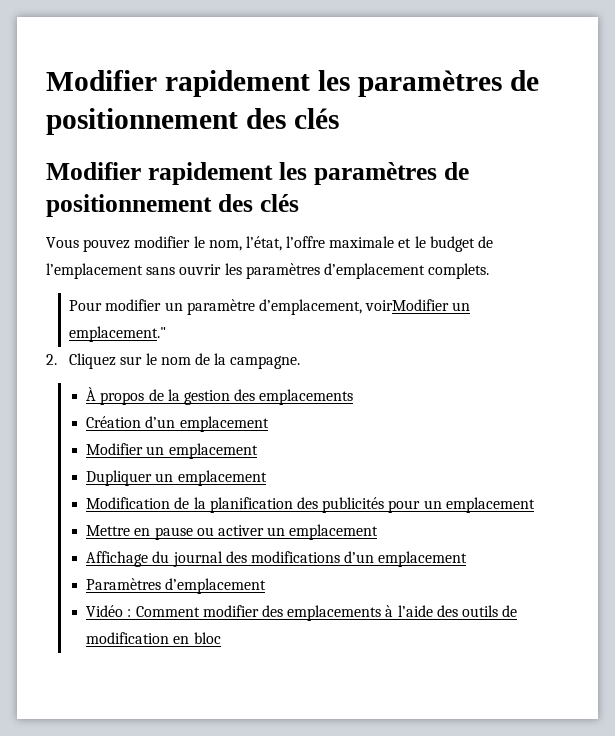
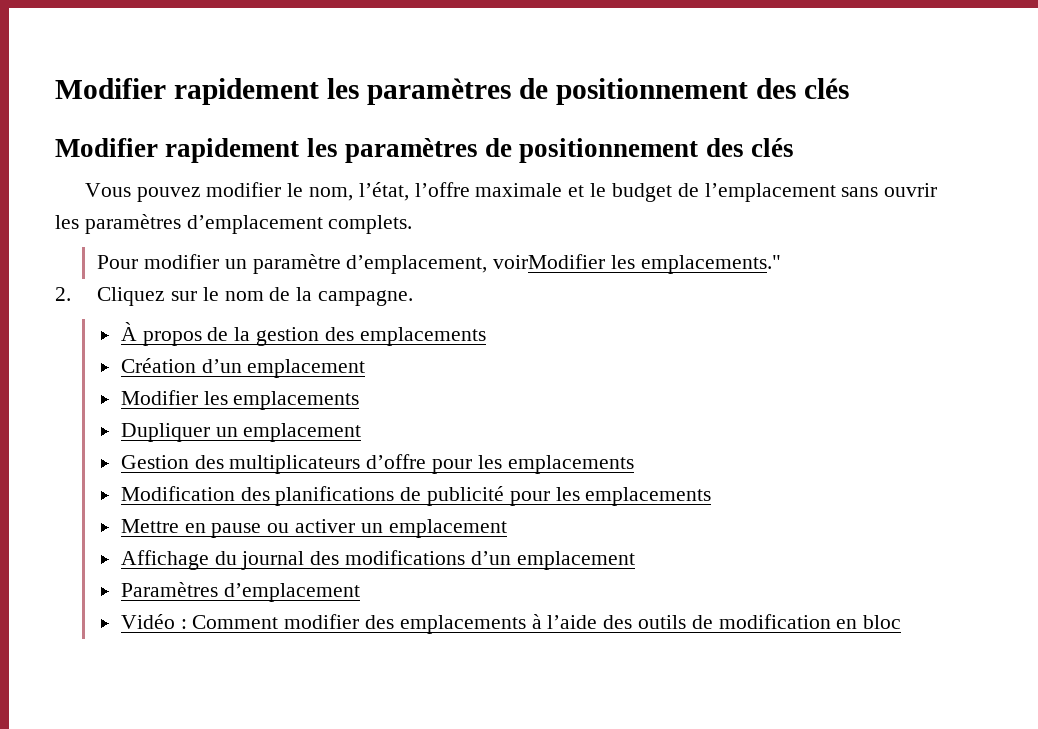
- Pour modifier un paramètre d’emplacement, voirModifier un emplacement."
+ Pour modifier un paramètre d’emplacement, voirModifier les emplacements."
- Modifier un emplacement
+ Modifier les emplacements
- Modification de la planification des publicités pour un emplacement
+ Gestion des multiplicateurs d’offre pour les emplacements
+ Modification des planifications de publicité pour les emplacements

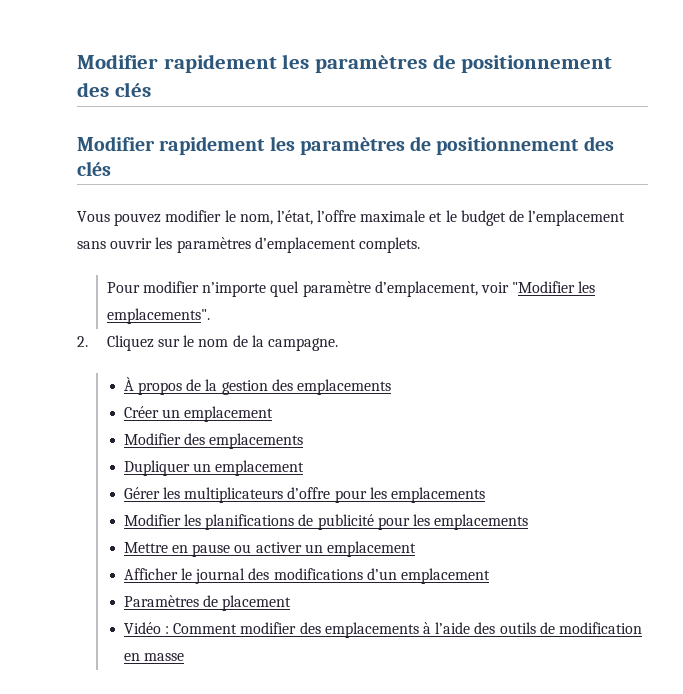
- Pour modifier un paramètre d’emplacement, voirModifier les emplacements."
+ Pour modifier n’importe quel paramètre d’emplacement, voir "Modifier les emplacements".
- Création d’un emplacement
+ Créer un emplacement
- Modifier les emplacements
+ Modifier des emplacements
- Gestion des multiplicateurs d’offre pour les emplacements
+ Gérer les multiplicateurs d’offre pour les emplacements
- Modification des planifications de publicité pour les emplacements
+ Modifier les planifications de publicité pour les emplacements
- Affichage du journal des modifications d’un emplacement
+ Afficher le journal des modifications d’un emplacement
- Paramètres d’emplacement
+ Paramètres de placement
- Vidéo : Comment modifier des emplacements à l’aide des outils de modification en bloc
+ Vidéo : Comment modifier des emplacements à l’aide des outils de modification en masse

